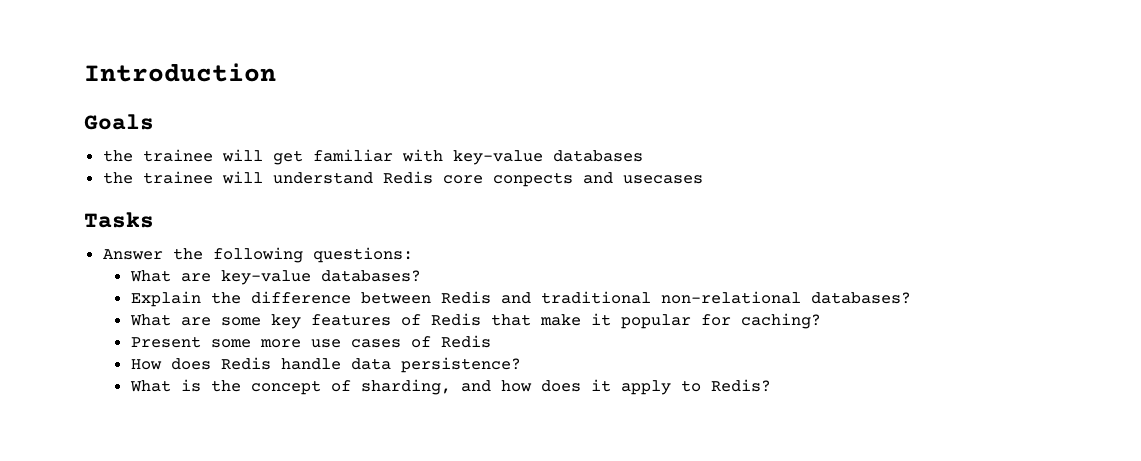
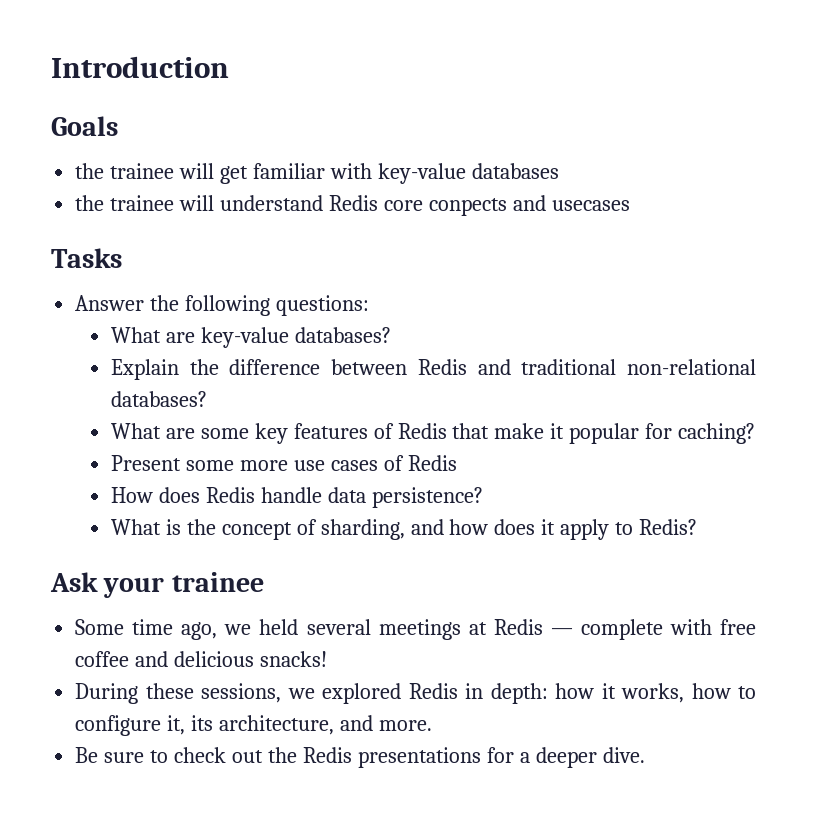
+ Ask your trainee
+ Some time ago, we held several meetings at Redis — complete with free coffee and delicious snacks!
+ During these sessions, we explored Redis in depth: how it works, how to configure it, its architecture, and more.
+ Be sure to check out the Redis presentations for a deeper dive.

